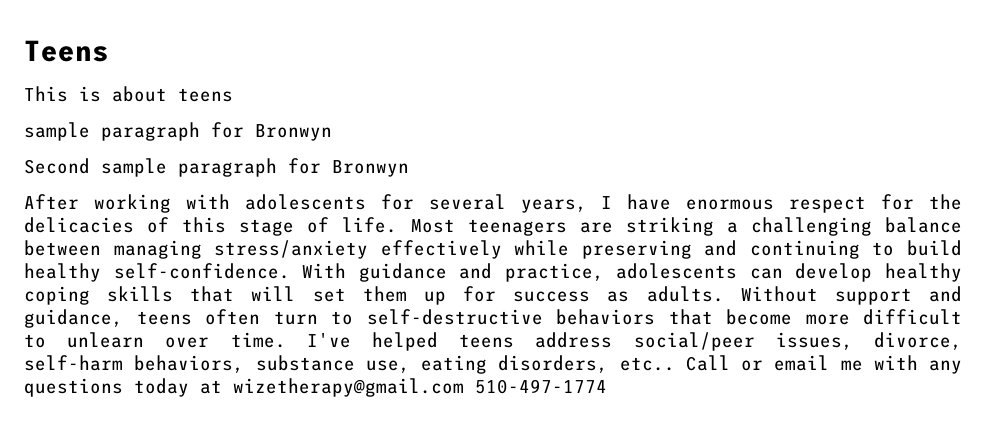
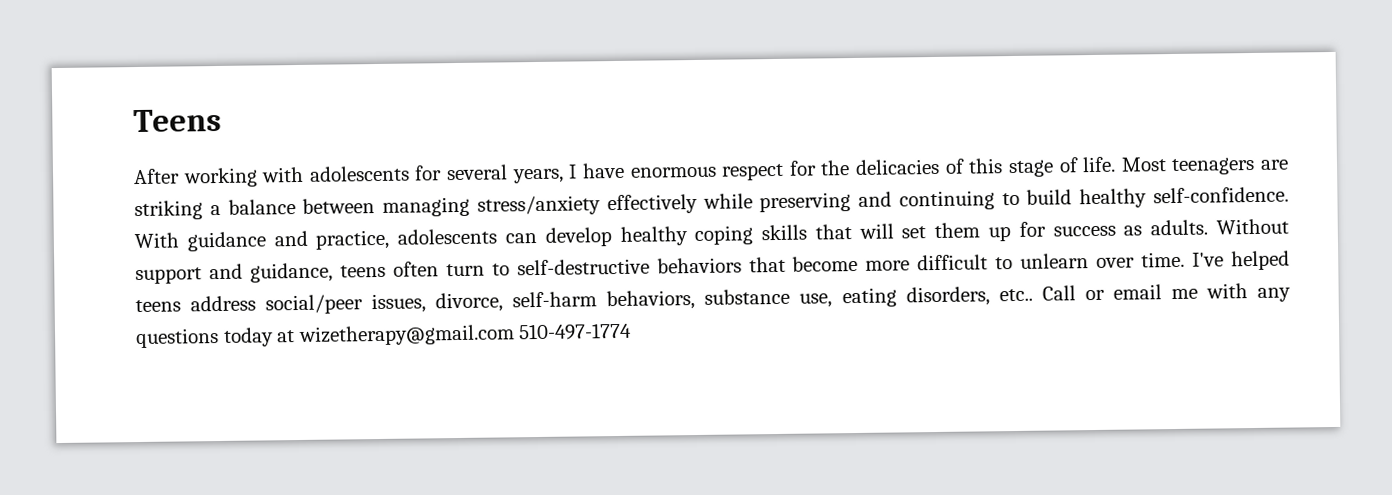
- This is about teens
- sample paragraph for Bronwyn
- Second sample paragraph for Bronwyn
- Most teenagers are striking a challenging balance between managing stress/anxiety effectively while preserving and continuing to build healthy self-confidence.
+ Most teenagers are striking a balance between managing stress/anxiety effectively while preserving and continuing to build healthy self-confidence.

